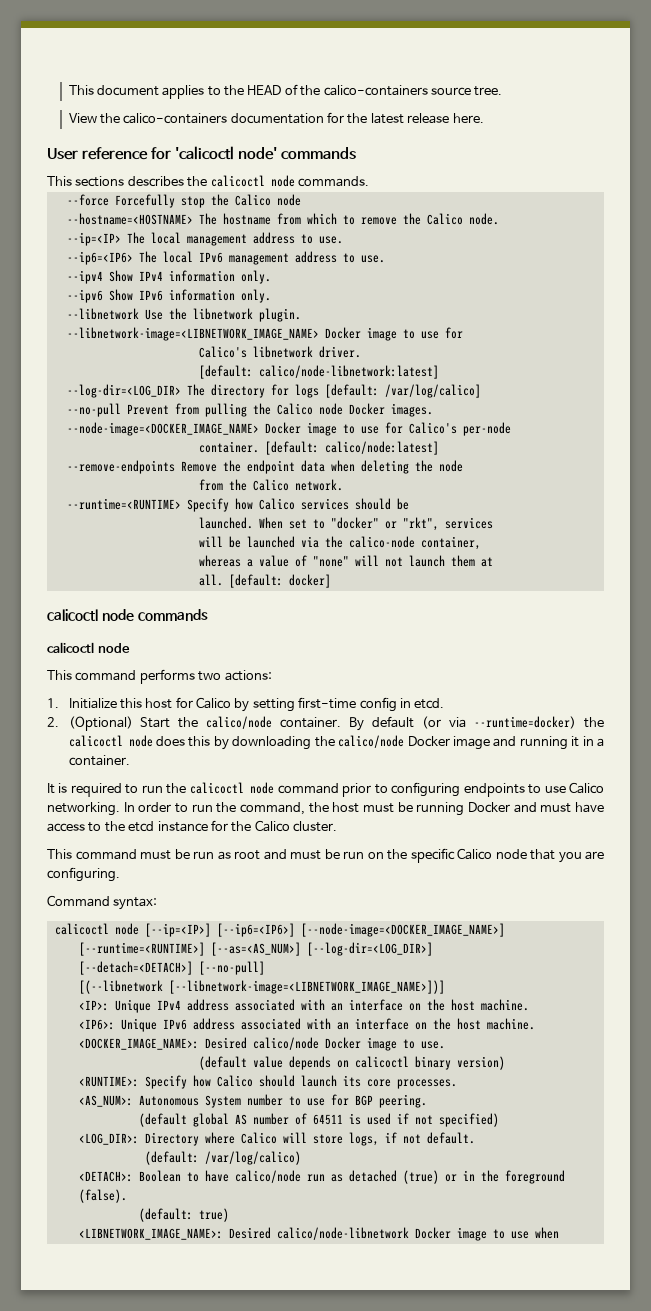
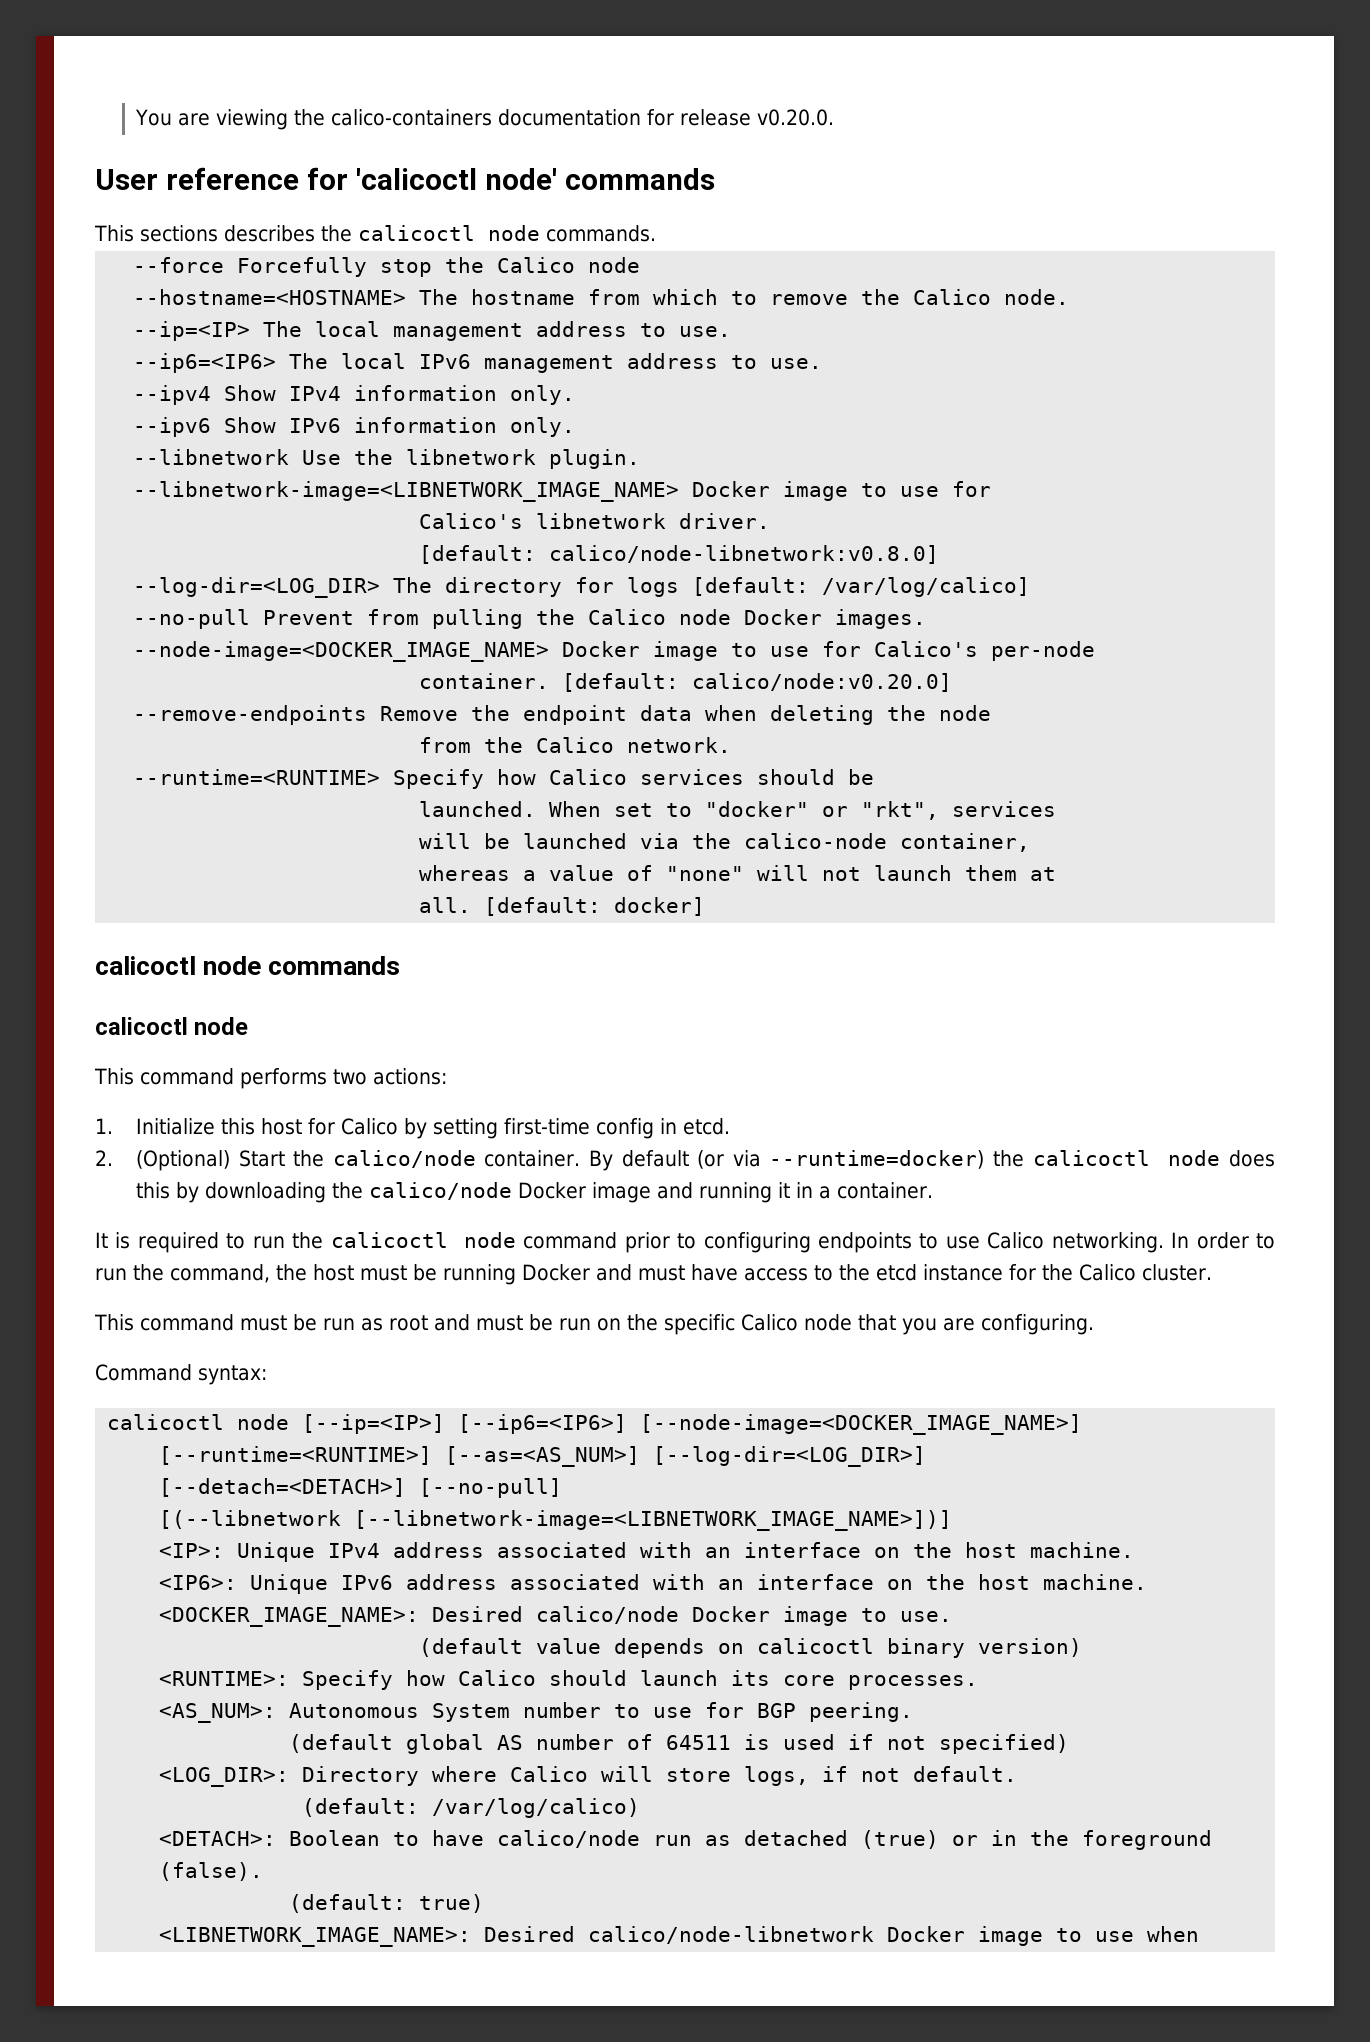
- This document applies to the HEAD of the calico-containers source tree.
- View the calico-containers documentation for the latest release here.
+ You are viewing the calico-containers documentation for release v0.20.0.
- [default: calico/node-libnetwork:latest]
+ [default: calico/node-libnetwork:v0.8.0]
- [default: calico/node:latest]
+ [default: calico/node:v0.20.0]

